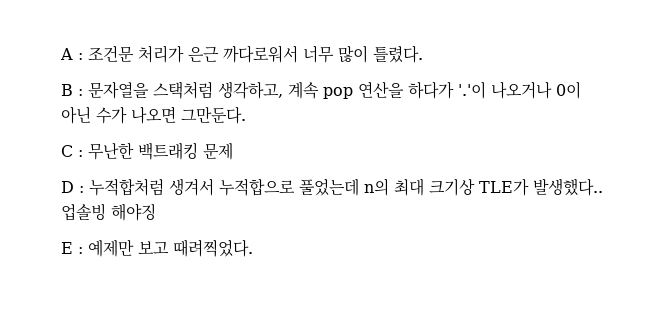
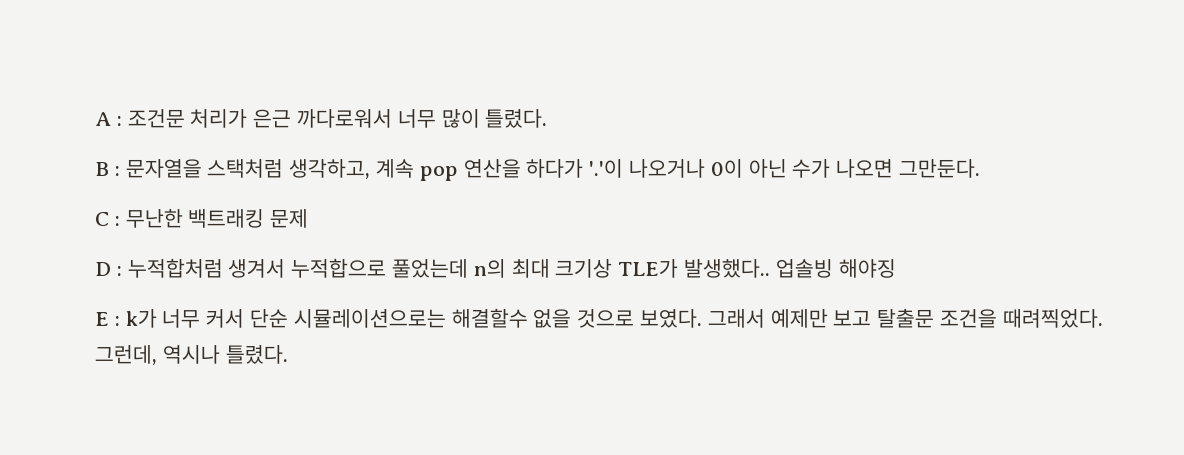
- E : 예제만 보고 때려찍었다.
+ E : k가 너무 커서 단순 시뮬레이션으로는 해결할수 없을 것으로 보였다. 그래서 예제만 보고 탈출문 조건을 때려찍었다. 그런데, 역시나 틀렸다.

